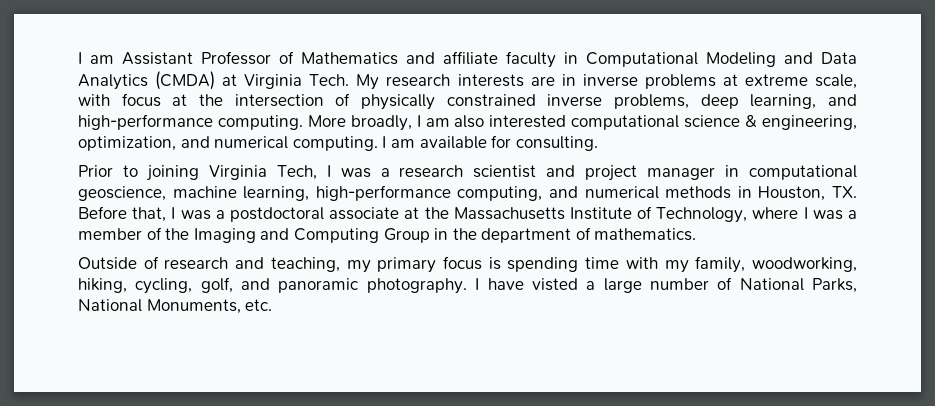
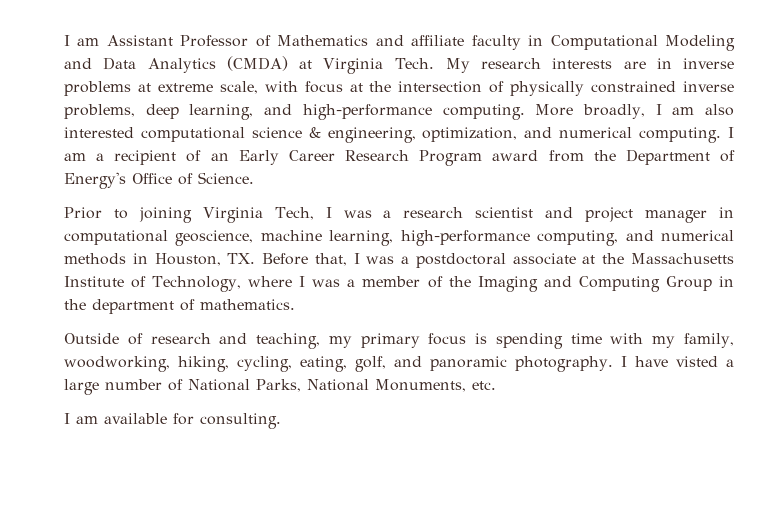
- I am available for consulting.
+ I am a recipient of an Early Career Research Program award from the Department of Energy's Office of Science.
- Outside of research and teaching, my primary focus is spending time with my family, woodworking, hiking, cycling, golf, and panoramic photography.
+ Outside of research and teaching, my primary focus is spending time with my family, woodworking, hiking, cycling, eating, golf, and panoramic photography.
+ I am available for consulting.

